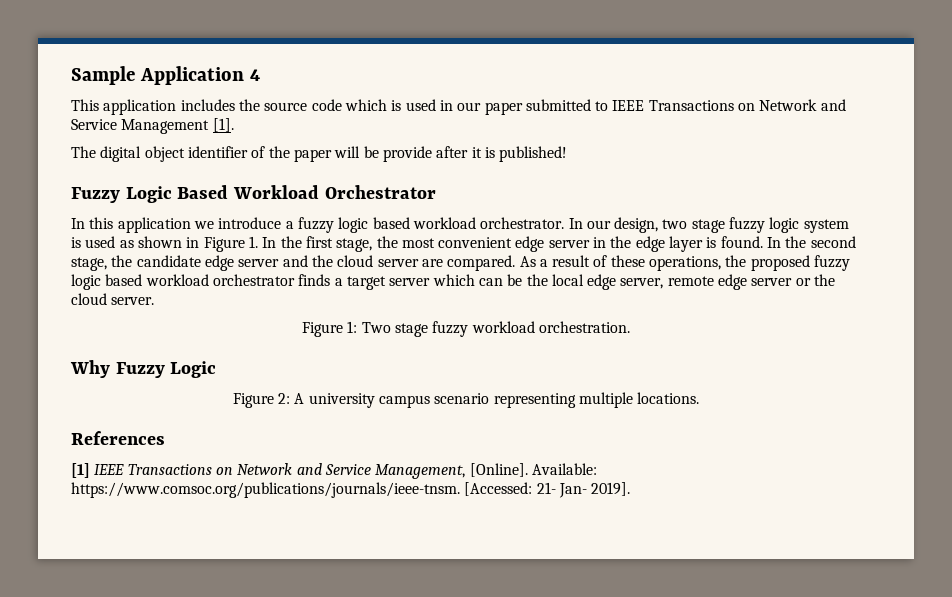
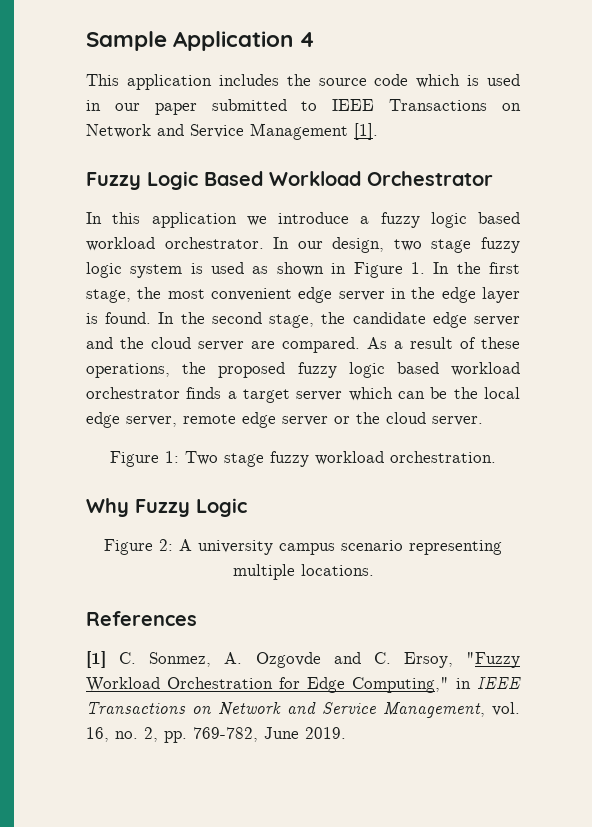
- The digital object identifier of the paper will be provide after it is published!
- [1] IEEE Transactions on Network and Service Management, [Online]. Available: https://www.comsoc.org/publications/journals/ieee-tnsm. [Accessed: 21- Jan- 2019].
+ [1] C. Sonmez, A. Ozgovde and C. Ersoy, "Fuzzy Workload Orchestration for Edge Computing," in IEEE Transactions on Network and Service Management, vol. 16, no. 2, pp. 769-782, June 2019.

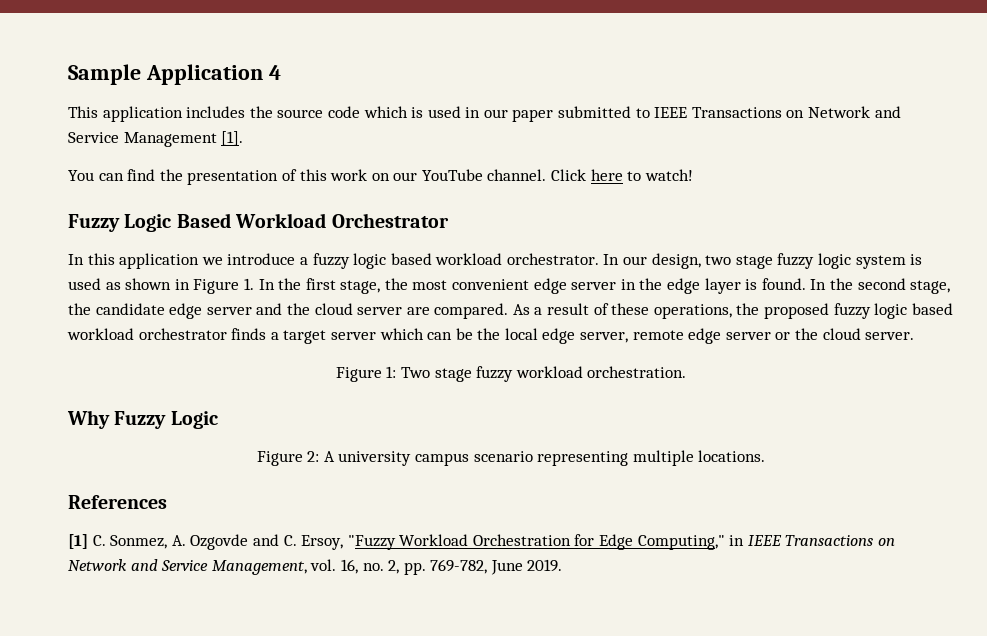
+ You can find the presentation of this work on our YouTube channel. Click here to watch!

